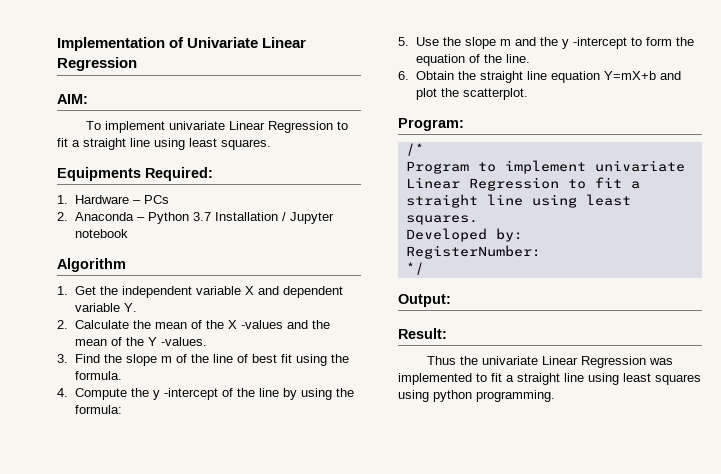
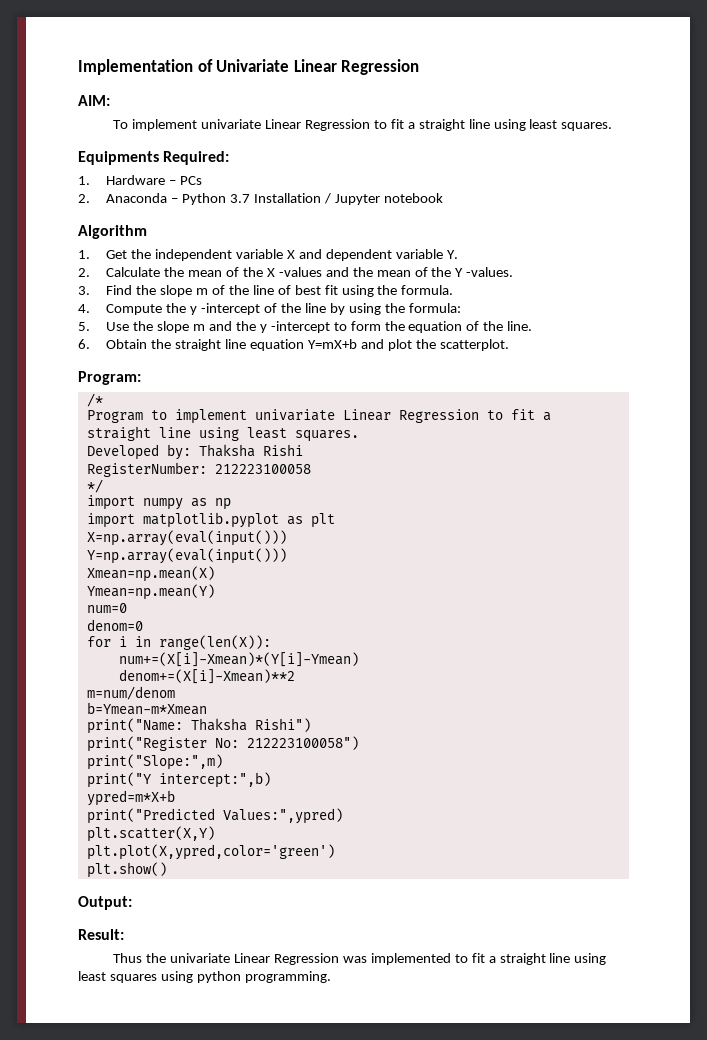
- Developed by:
+ Developed by: Thaksha Rishi
- RegisterNumber:
+ RegisterNumber: 212223100058
+ import numpy as np
+ import matplotlib.pyplot as plt
+ X=np.array(eval(input()))
+ Y=np.array(eval(input()))
+ Xmean=np.mean(X)
+ Ymean=np.mean(Y)
+ num=0
+ denom=0
+ for i in range(len(X)):
+ num+=(X[i]-Xmean)*(Y[i]-Ymean)
+ denom+=(X[i]-Xmean)**2
+ m=num/denom
+ b=Ymean-m*Xmean
+ print("Name: Thaksha Rishi")
+ print("Register No: 212223100058")
+ print("Slope:",m)
+ print("Y intercept:",b)
+ ypred=m*X+b
+ print("Predicted Values:",ypred)
+ plt.scatter(X,Y)
+ plt.plot(X,ypred,color='green')
+ plt.show()

